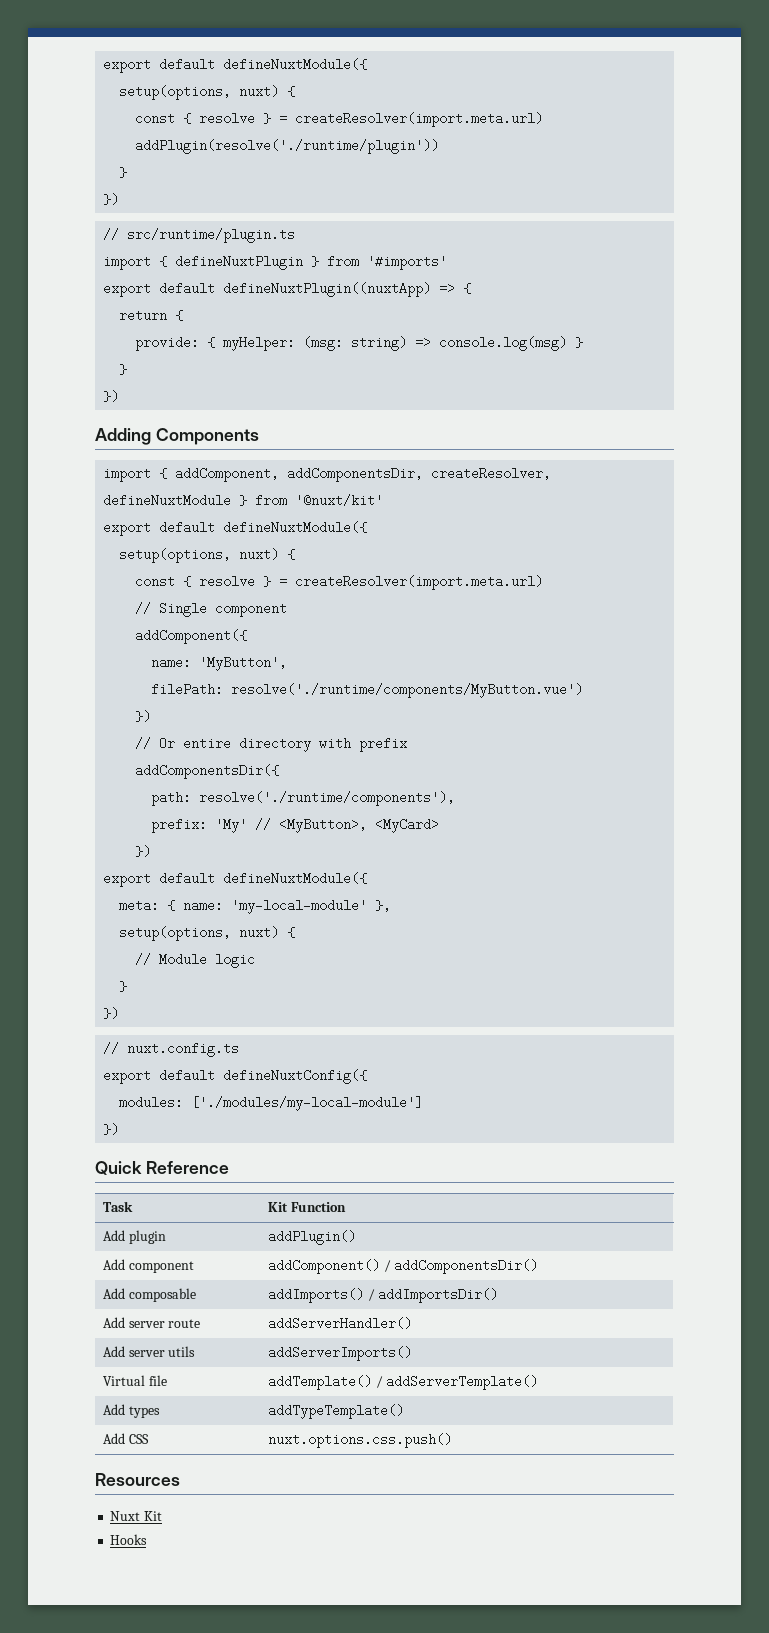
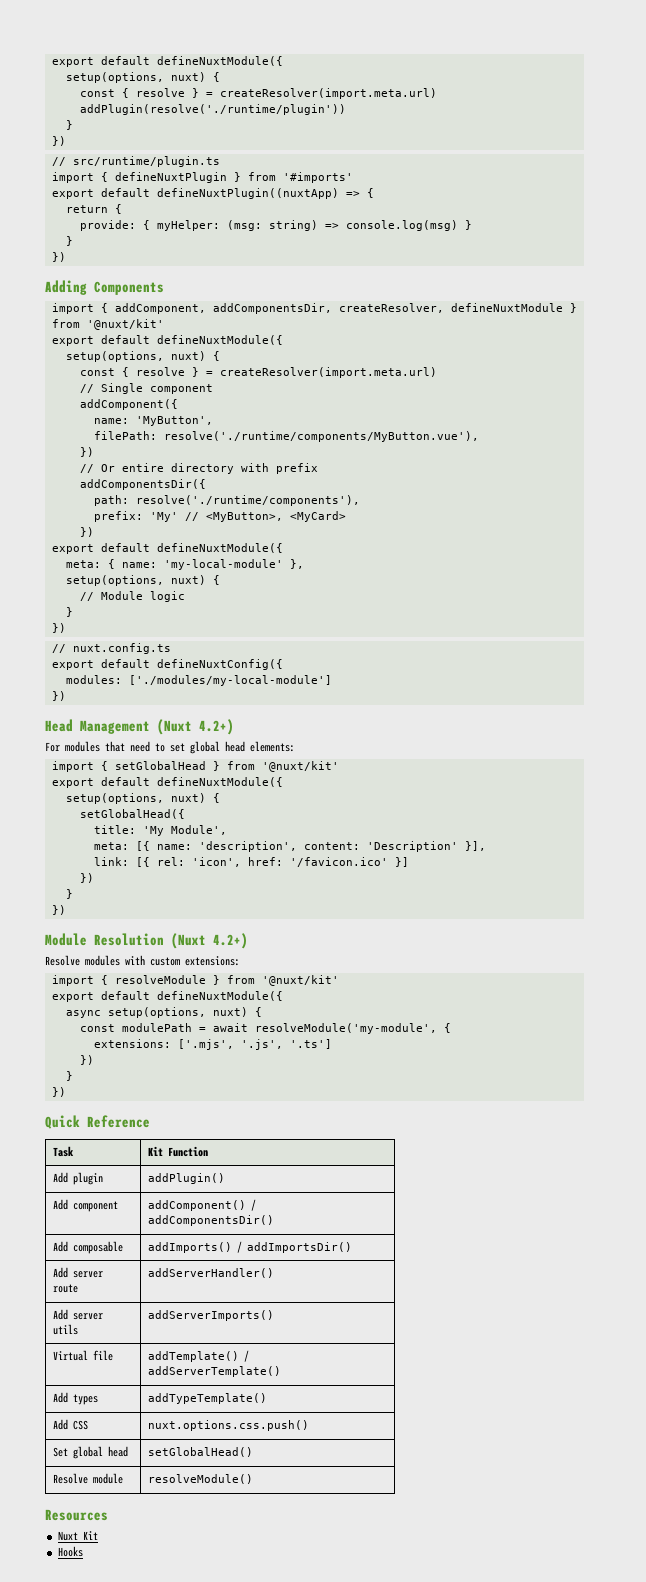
- filePath: resolve('./runtime/components/MyButton.vue')
+ filePath: resolve('./runtime/components/MyButton.vue'),
+ Head Management (Nuxt 4.2+)
+ For modules that need to set global head elements:
+ import { setGlobalHead } from '@nuxt/kit'
+ export default defineNuxtModule({
+ setup(options, nuxt) {
+ setGlobalHead({
+ title: 'My Module',
+ meta: [{ name: 'description', content: 'Description' }],
+ link: [{ rel: 'icon', href: '/favicon.ico' }]
+ })
+ }
+ })
+ Module Resolution (Nuxt 4.2+)
+ Resolve modules with custom extensions:
+ import { resolveModule } from '@nuxt/kit'
+ export default defineNuxtModule({
+ async setup(options, nuxt) {
+ const modulePath = await resolveModule('my-module', {
+ extensions: ['.mjs', '.js', '.ts']
+ })
+ }
+ })
+ Set global head | setGlobalHead()
+ Resolve module | resolveModule()

